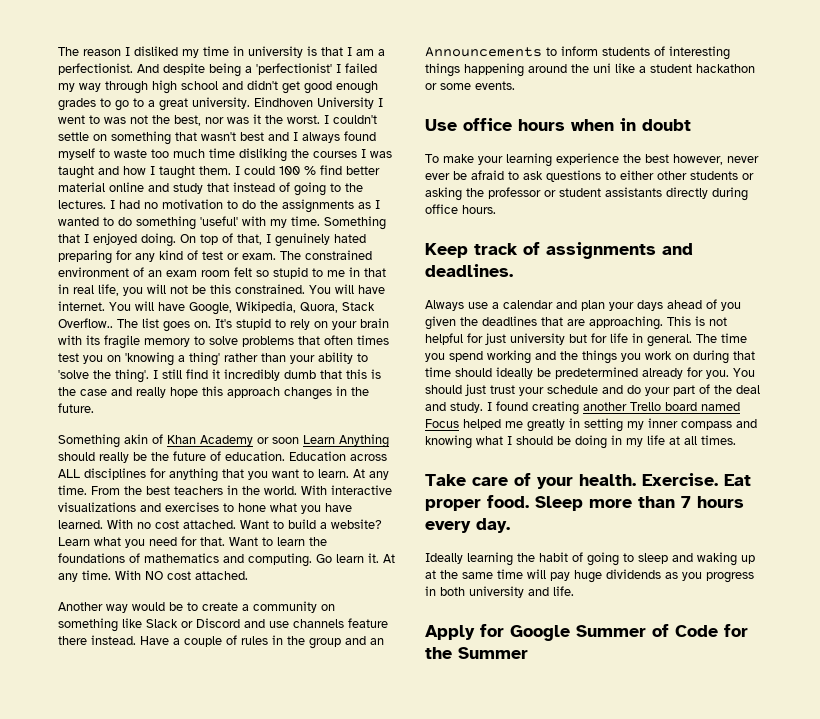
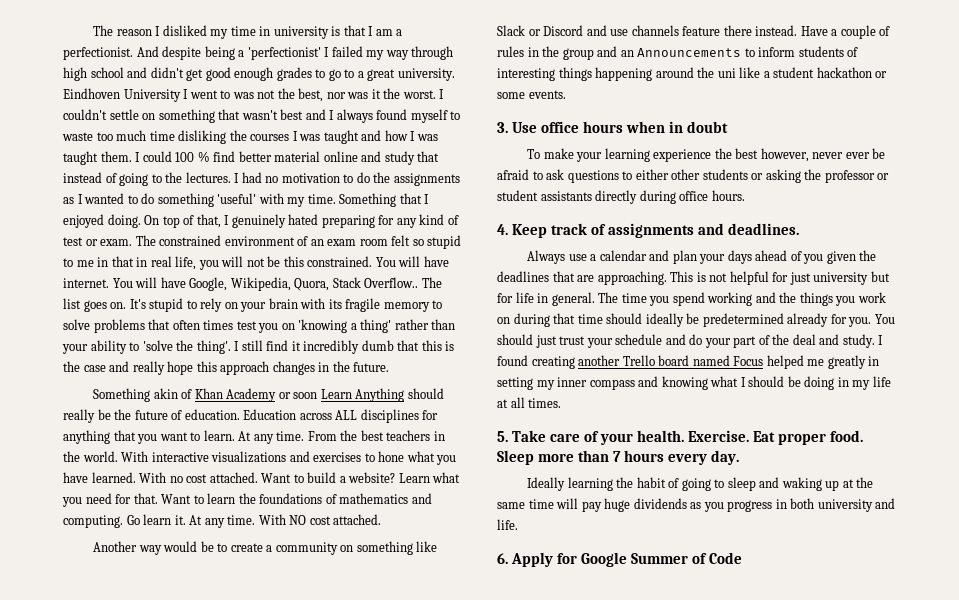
- I couldn't settle on something that wasn't best and I always found myself to waste too much time disliking the courses I was taught and how I taught them.
+ I couldn't settle on something that wasn't best and I always found myself to waste too much time disliking the courses I was taught and how I was taught them.
- Use office hours when in doubt
+ 3. Use office hours when in doubt
- Keep track of assignments and deadlines.
+ 4. Keep track of assignments and deadlines.
- Take care of your health.
+ 5. Take care of your health.
- Apply for Google Summer of Code for the Summer
+ 6. Apply for Google Summer of Code

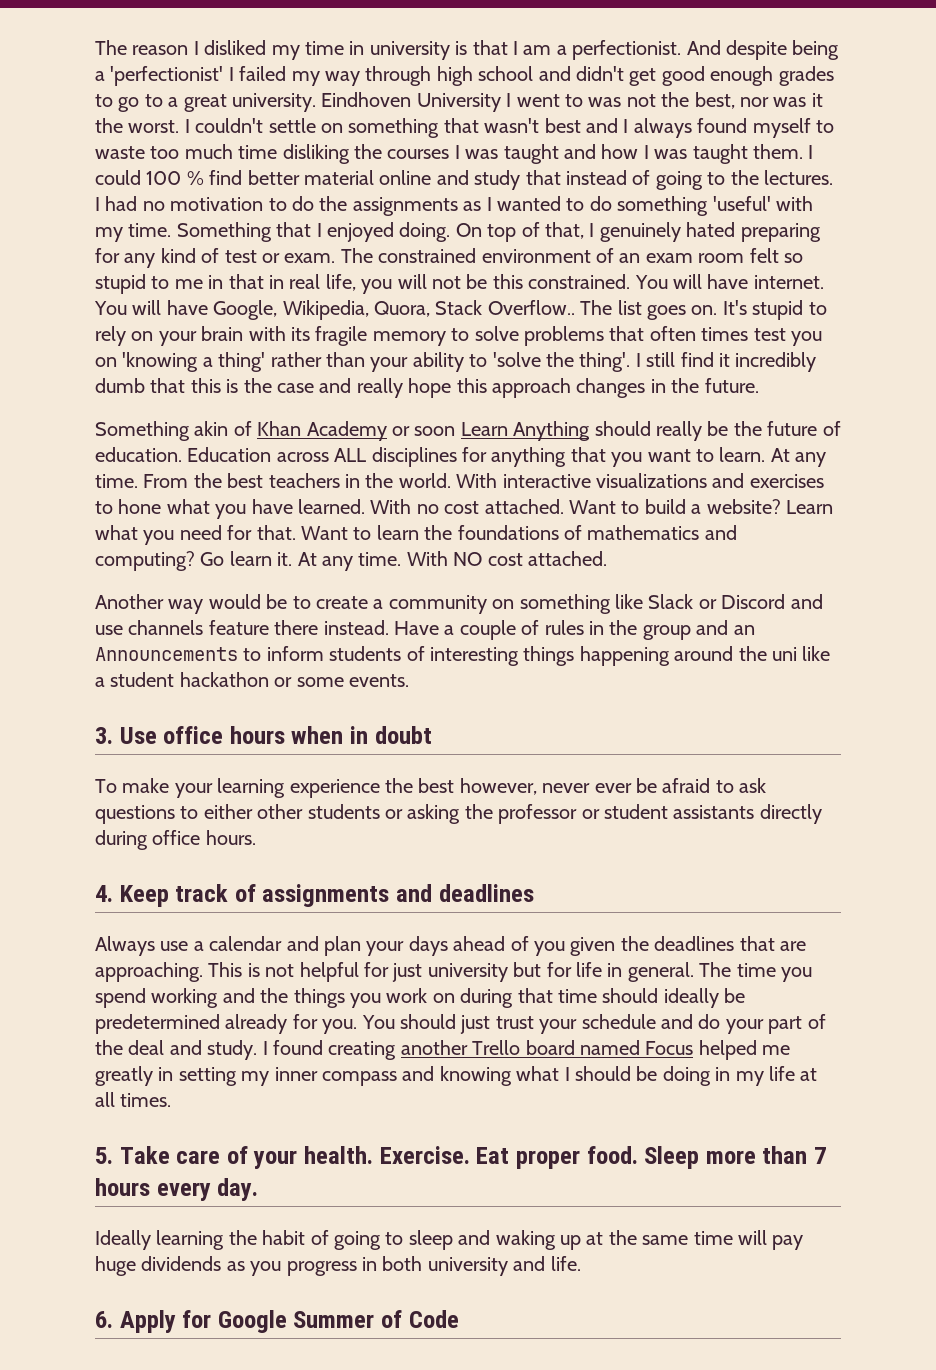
- Want to learn the foundations of mathematics and computing.
+ Want to learn the foundations of mathematics and computing?
- 4. Keep track of assignments and deadlines.
+ 4. Keep track of assignments and deadlines

